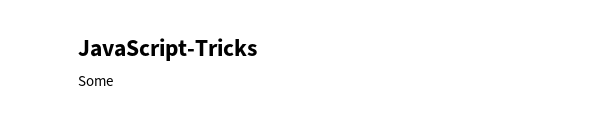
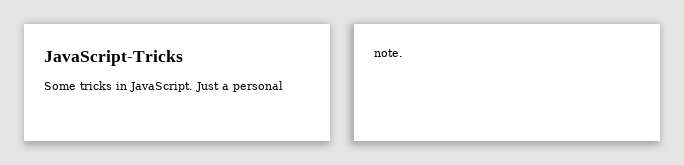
- Some
+ Some tricks in JavaScript. Just a personal note.

